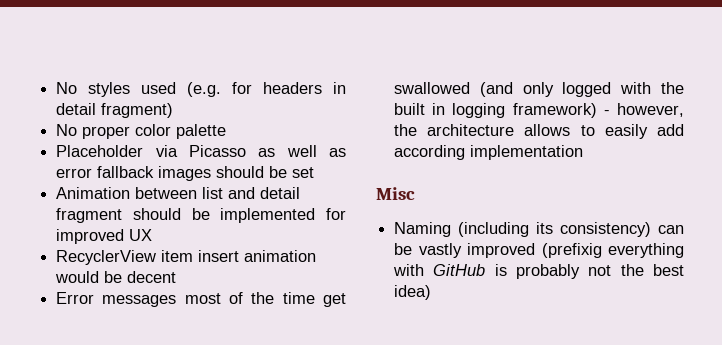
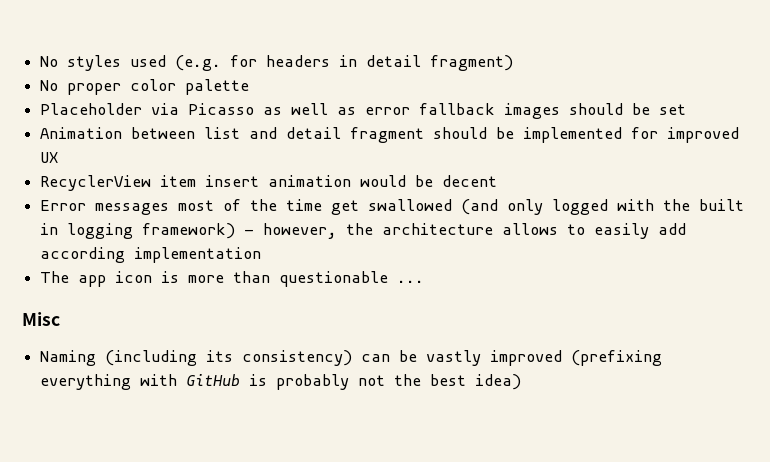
+ The app icon is more than questionable ...
- Naming (including its consistency) can be vastly improved (prefixig everything with GitHub is probably not the best idea)
+ Naming (including its consistency) can be vastly improved (prefixing everything with GitHub is probably not the best idea)

